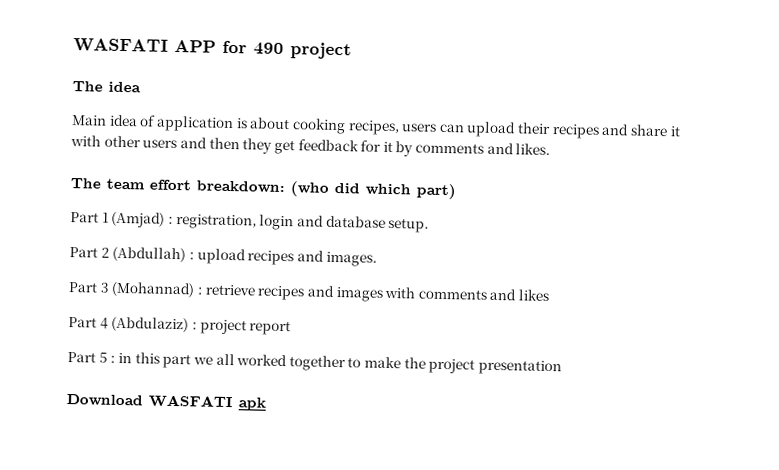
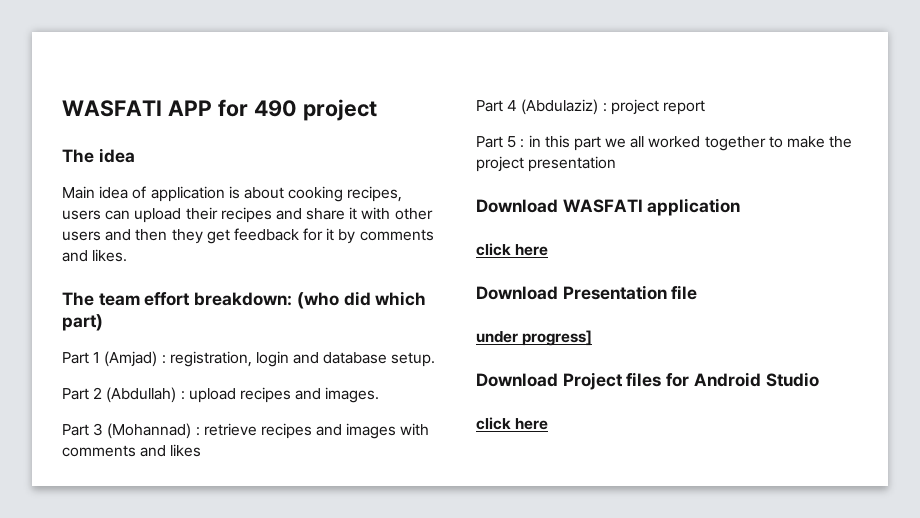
- Download WASFATI apk
+ Download WASFATI application
+ click here
+ Download Presentation file
+ under progress]
+ Download Project files for Android Studio
+ click here

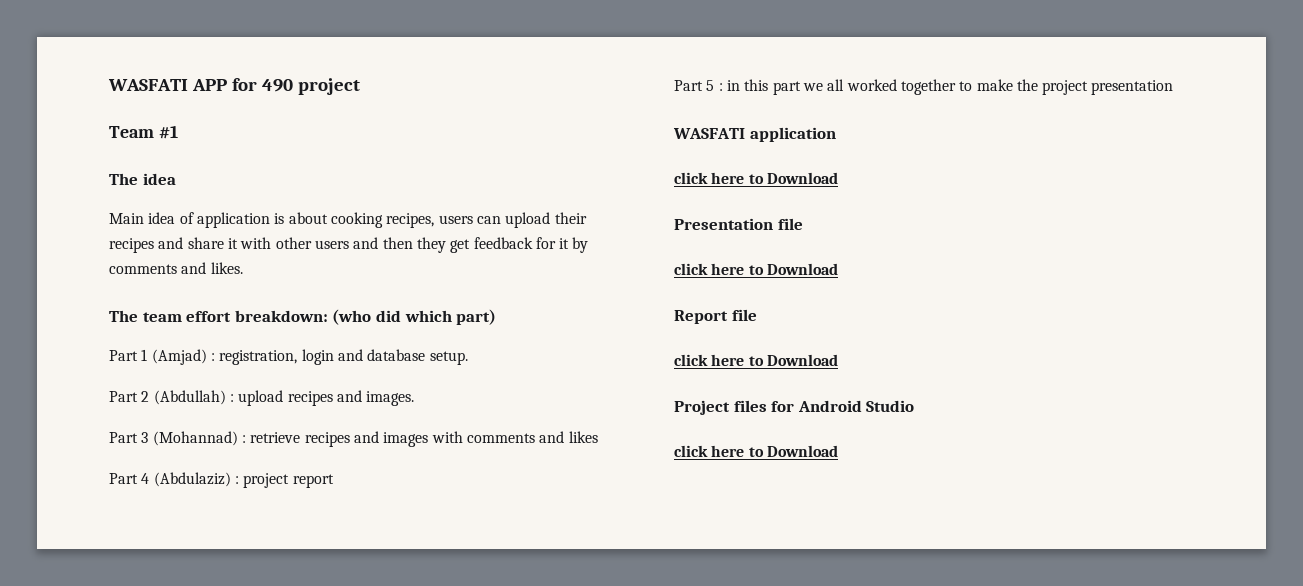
+ Team #1
- Download WASFATI application
- click here
- Download Presentation file
- under progress]
- Download Project files for Android Studio
- click here
+ WASFATI application
+ click here to Download
+ Presentation file
+ click here to Download
+ Report file
+ click here to Download
+ Project files for Android Studio
+ click here to Download

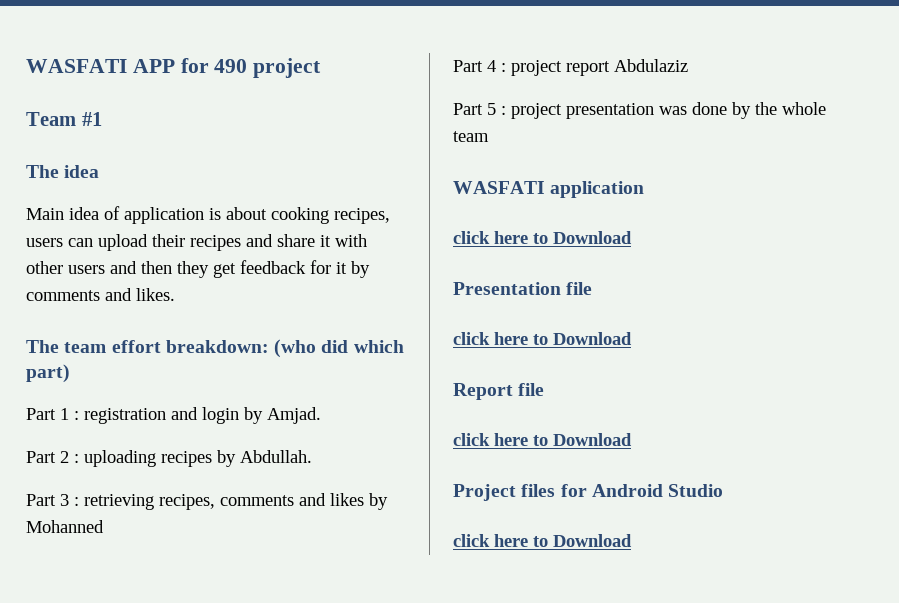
- Part 1 (Amjad) : registration, login and database setup.
- Part 2 (Abdullah) : upload recipes and images.
- Part 3 (Mohannad) : retrieve recipes and images with comments and likes
+ Part 1 : registration and login by Amjad.
+ Part 2 : uploading recipes by Abdullah.
+ Part 3 : retrieving recipes, comments and likes by Mohanned
- Part 4 (Abdulaziz) : project report
+ Part 4 : project report Abdulaziz
- Part 5 : in this part we all worked together to make the project presentation
+ Part 5 : project presentation was done by the whole team

